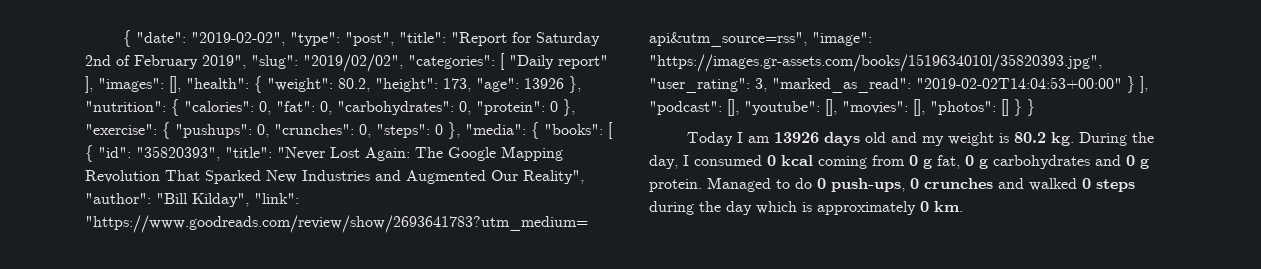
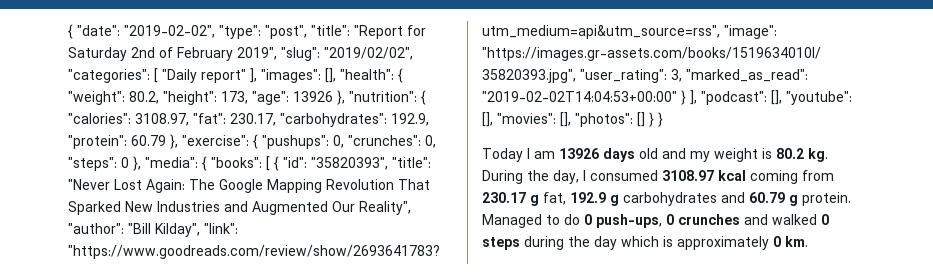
- 0, "fat": 0, "carbohydrates": 0, "protein": 0 }, "exercise":
+ 3108.97, "fat": 230.17, "carbohydrates": 192.9, "protein": 60.79 }, "exercise":
- During the day, I consumed 0 kcal coming from 0 g fat, 0 g carbohydrates and 0 g protein.
+ During the day, I consumed 3108.97 kcal coming from 230.17 g fat, 192.9 g carbohydrates and 60.79 g protein.

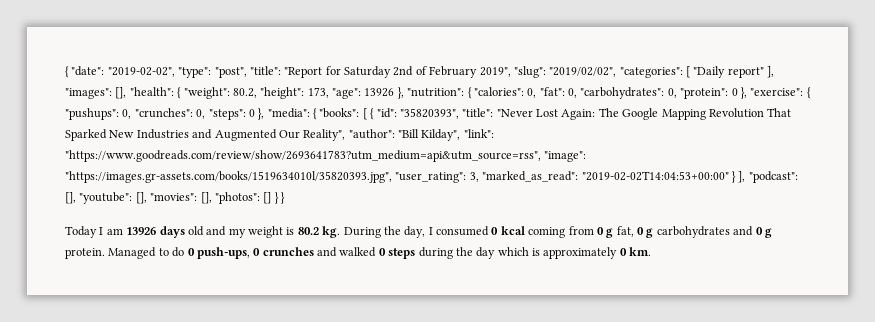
- 3108.97, "fat": 230.17, "carbohydrates": 192.9, "protein": 60.79 }, "exercise":
+ 0, "fat": 0, "carbohydrates": 0, "protein": 0 }, "exercise":
- During the day, I consumed 3108.97 kcal coming from 230.17 g fat, 192.9 g carbohydrates and 60.79 g protein.
+ During the day, I consumed 0 kcal coming from 0 g fat, 0 g carbohydrates and 0 g protein.

